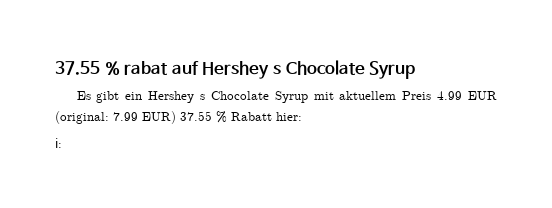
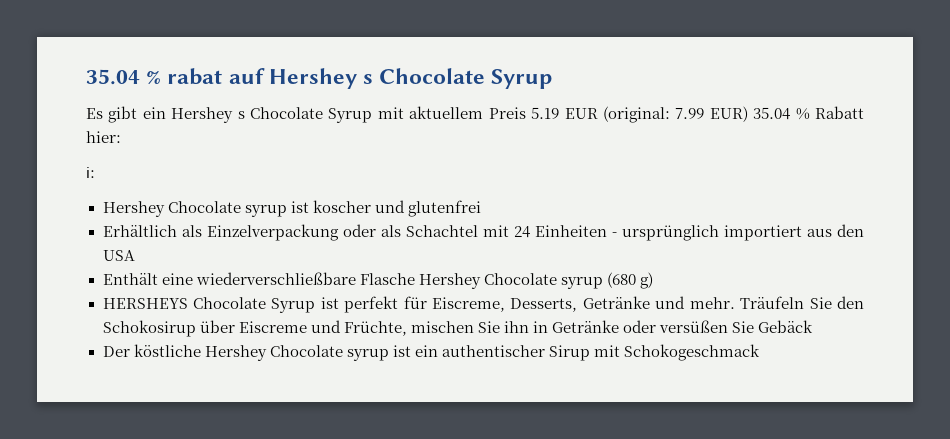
- 37.55 % rabat auf Hershey s Chocolate Syrup
+ 35.04 % rabat auf Hershey s Chocolate Syrup
- Es gibt ein Hershey s Chocolate Syrup mit aktuellem Preis 4.99 EUR (original: 7.99 EUR) 37.55 % Rabatt hier:
+ Es gibt ein Hershey s Chocolate Syrup mit aktuellem Preis 5.19 EUR (original: 7.99 EUR) 35.04 % Rabatt hier:
+ Hershey Chocolate syrup ist koscher und glutenfrei
+ Erhältlich als Einzelverpackung oder als Schachtel mit 24 Einheiten - ursprünglich importiert aus den USA
+ Enthält eine wiederverschließbare Flasche Hershey Chocolate syrup (680 g)
+ HERSHEYS Chocolate Syrup ist perfekt für Eiscreme, Desserts, Getränke und mehr. Träufeln Sie den Schokosirup über Eiscreme und Früchte, mischen Sie ihn in Getränke oder versüßen Sie Gebäck
+ Der köstliche Hershey Chocolate syrup ist ein authentischer Sirup mit Schokogeschmack

